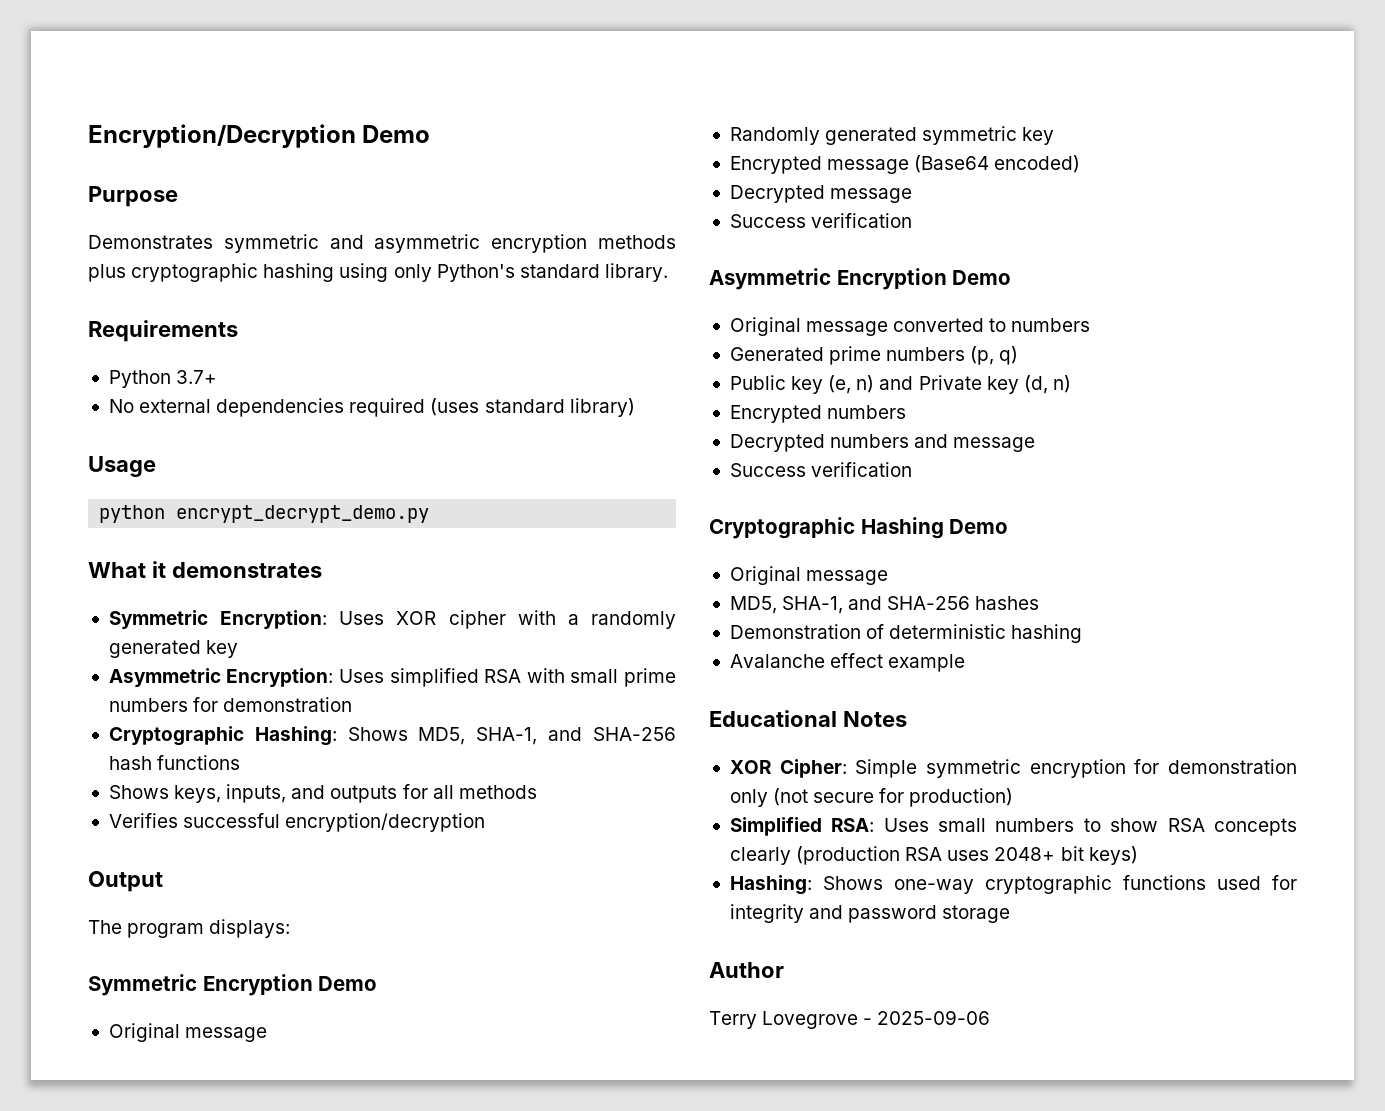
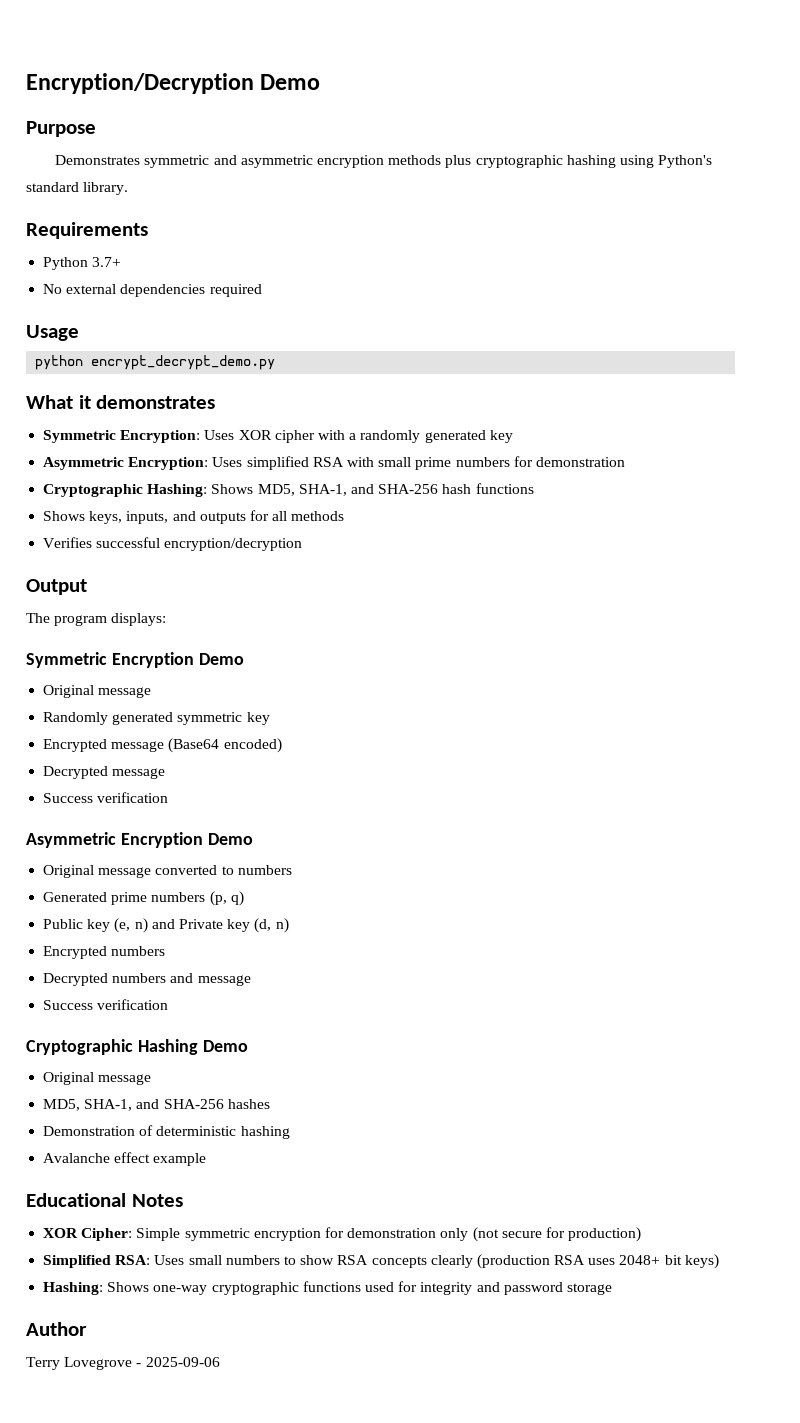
- Demonstrates symmetric and asymmetric encryption methods plus cryptographic hashing using only Python's standard library.
+ Demonstrates symmetric and asymmetric encryption methods plus cryptographic hashing using Python's standard library.
- No external dependencies required (uses standard library)
+ No external dependencies required

